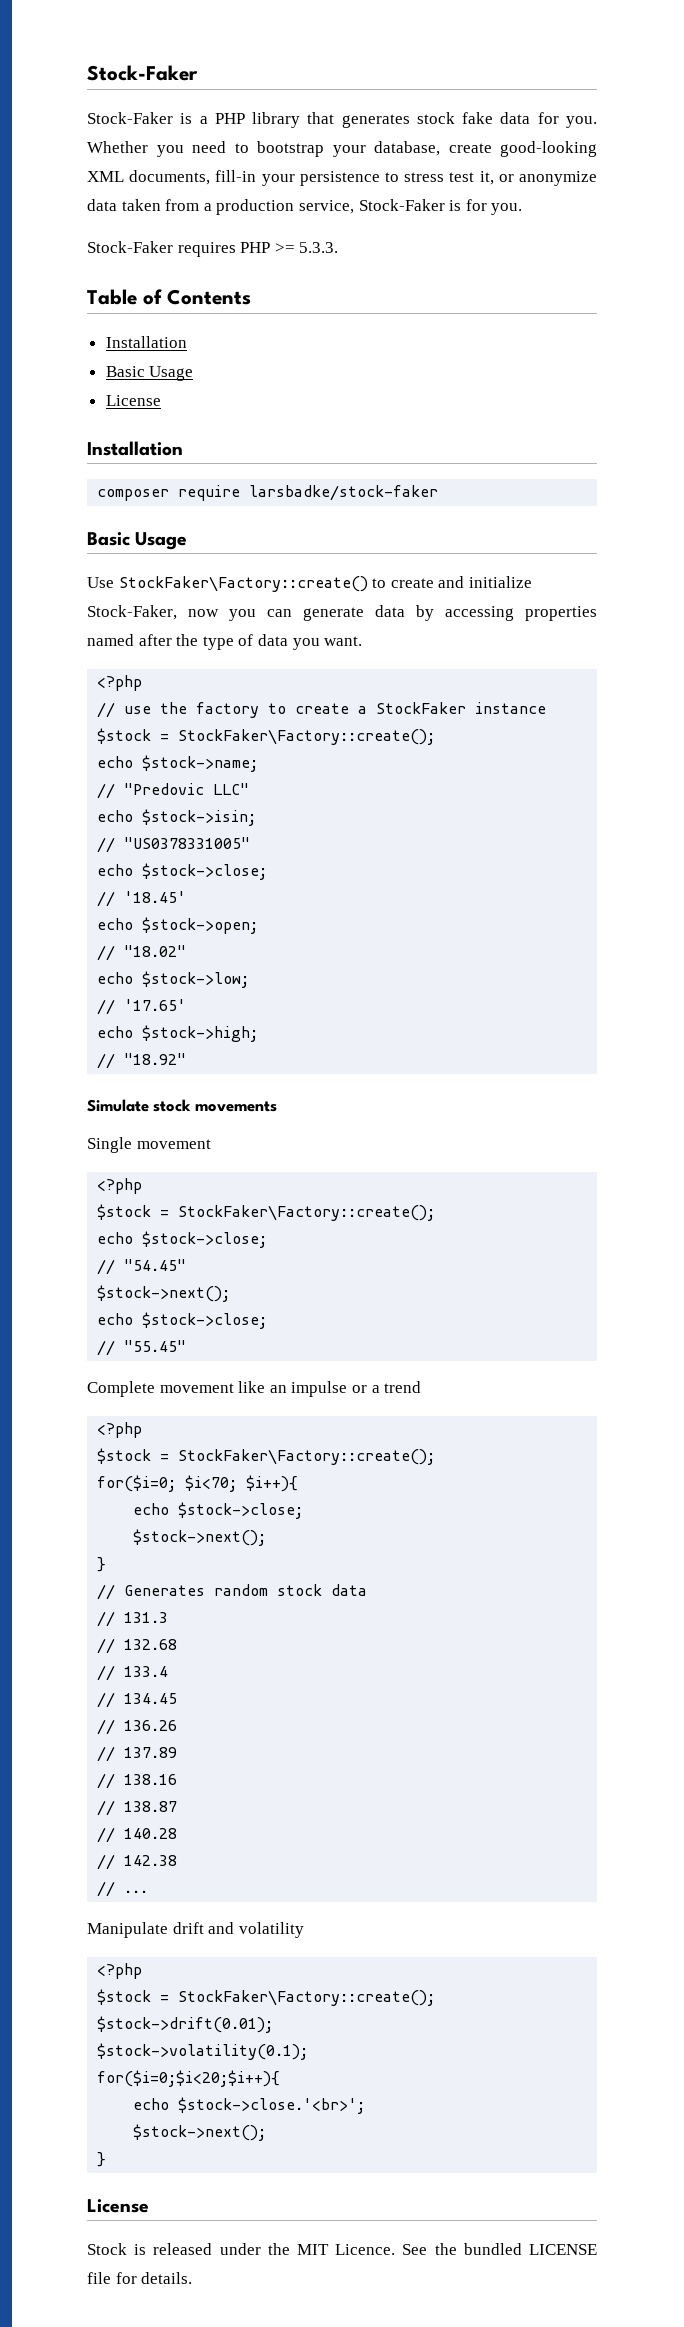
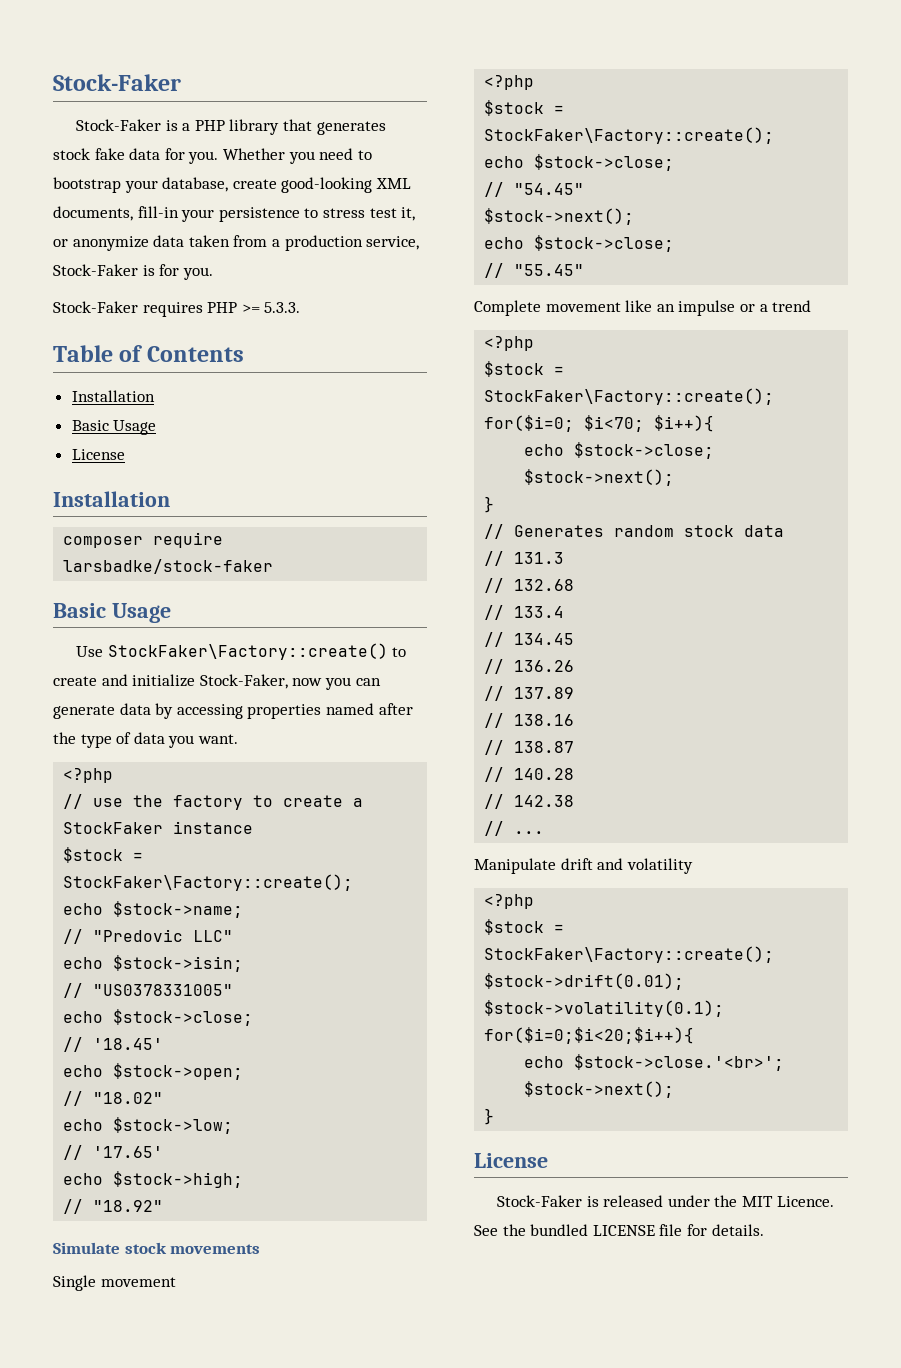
- Stock is released under the MIT Licence.
+ Stock-Faker is released under the MIT Licence.

